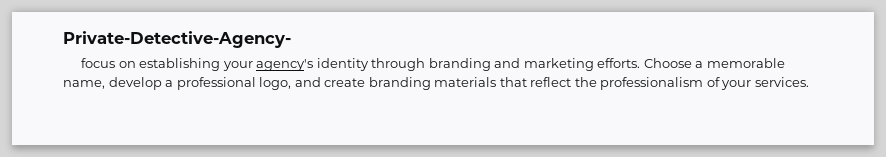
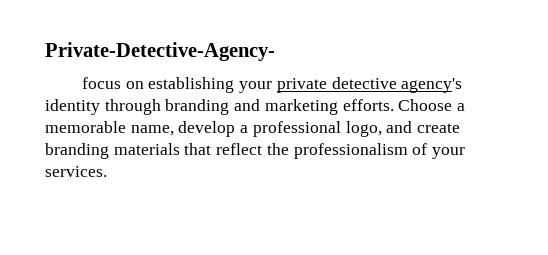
- focus on establishing your agency's identity through branding and marketing efforts.
+ focus on establishing your private detective agency's identity through branding and marketing efforts.

